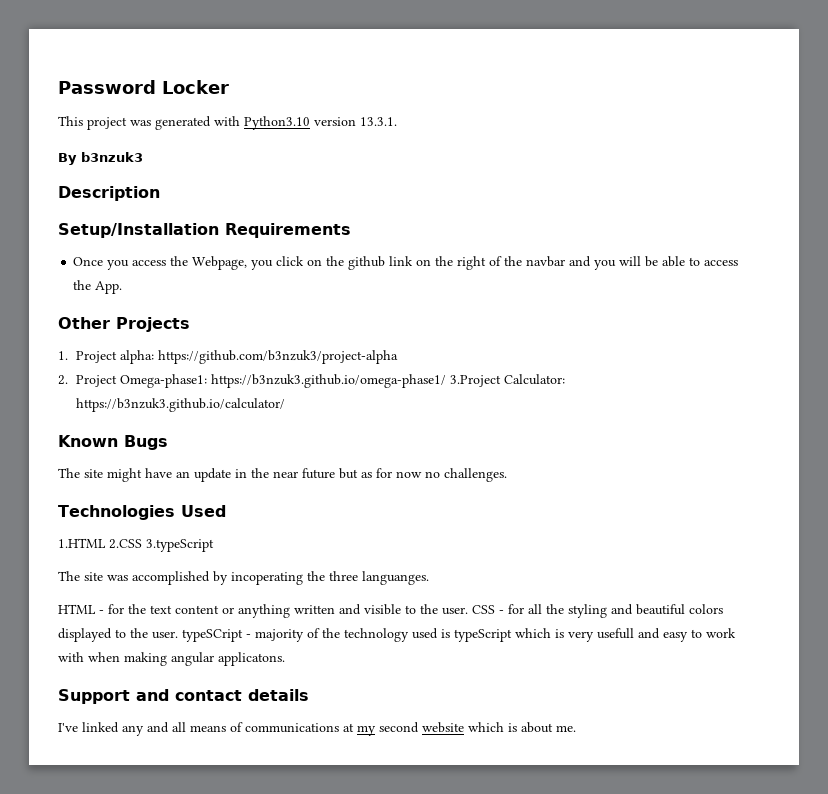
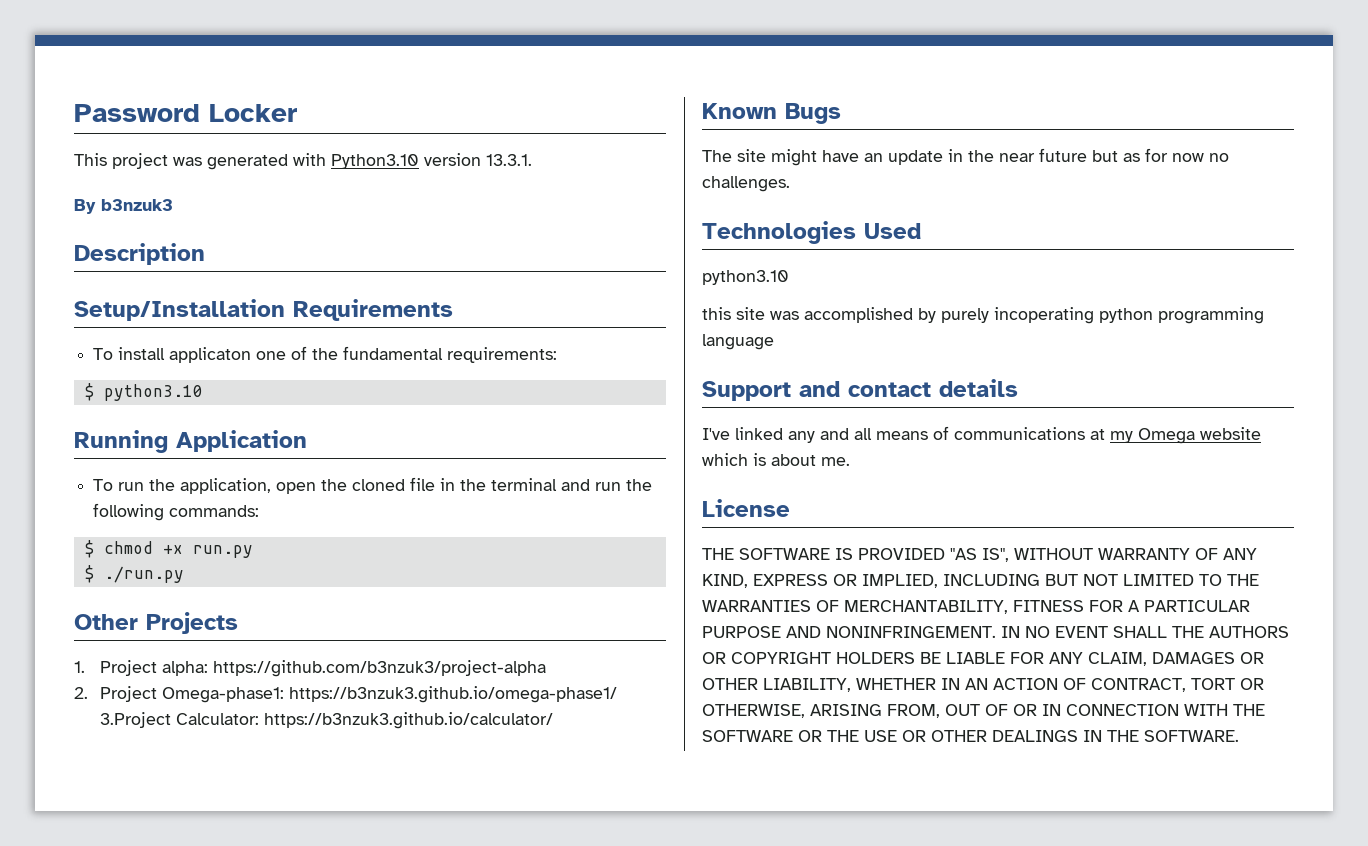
- Once you access the Webpage, you click on the github link on the right of the navbar and you will be able to access the App.
+ To install applicaton one of the fundamental requirements:
+ $ python3.10
+ Running Application
+ To run the application, open the cloned file in the terminal and run the following commands:
+ $ chmod +x run.py
+ $ ./run.py
  Technologies Used
- 1.HTML 2.CSS 3.typeScript
- The site was accomplished by incoperating the three languanges.
- HTML - for the text content or anything written and visible to the user. CSS - for all the styling and beautiful colors displayed to the user. typeSCript - majority of the technology used is typeScript which is very usefull and easy to work with when making angular applicatons.
+ python3.10
+ this site was accomplished by purely incoperating python programming language
- I've linked any and all means of communications at my second website which is about me.
+ I've linked any and all means of communications at my Omega website which is about me.
+ License
+ THE SOFTWARE IS PROVIDED "AS IS", WITHOUT WARRANTY OF ANY KIND, EXPRESS OR IMPLIED, INCLUDING BUT NOT LIMITED TO THE WARRANTIES OF MERCHANTABILITY, FITNESS FOR A PARTICULAR PURPOSE AND NONINFRINGEMENT. IN NO EVENT SHALL THE AUTHORS OR COPYRIGHT HOLDERS BE LIABLE FOR ANY CLAIM, DAMAGES OR OTHER LIABILITY, WHETHER IN AN ACTION OF CONTRACT, TORT OR OTHERWISE, ARISING FROM, OUT OF OR IN CONNECTION WITH THE SOFTWARE OR THE USE OR OTHER DEALINGS IN THE SOFTWARE.

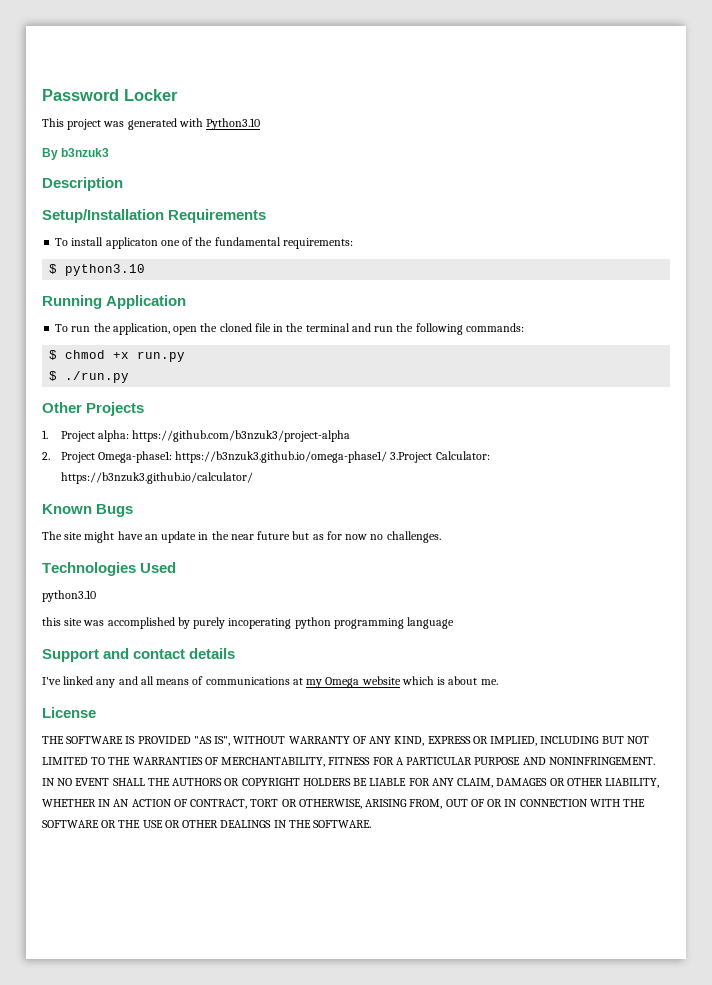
- This project was generated with Python3.10 version 13.3.1.
+ This project was generated with Python3.10

